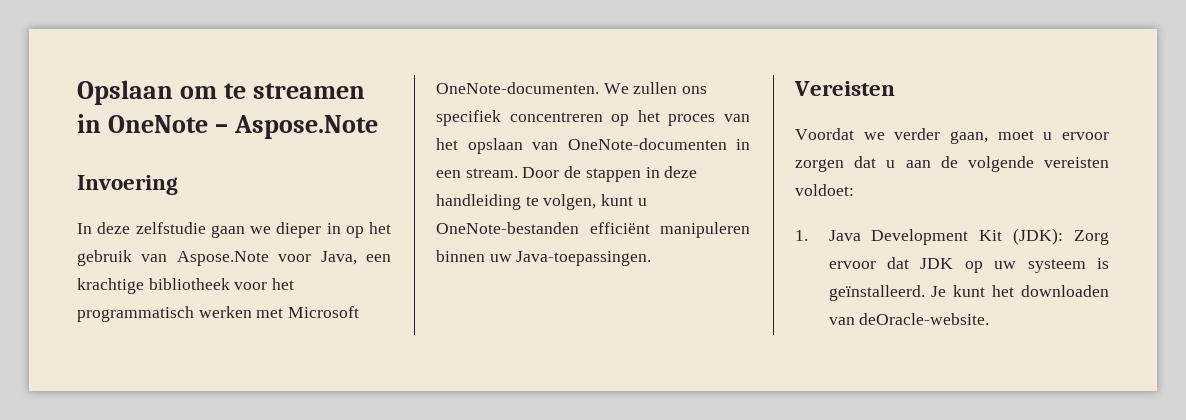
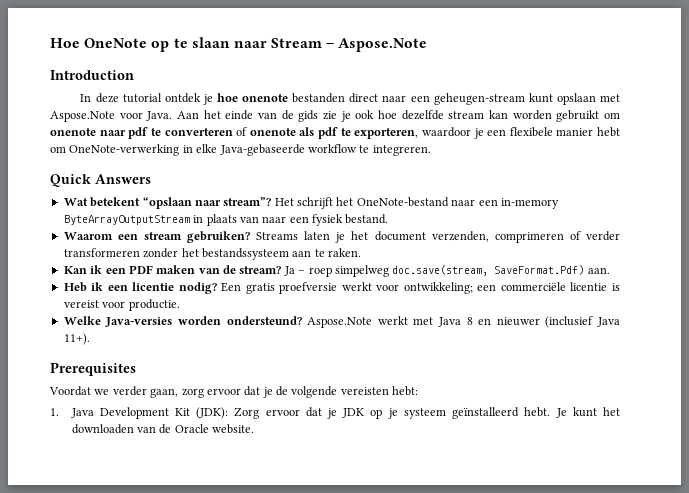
- Opslaan om te streamen in OneNote – Aspose.Note
+ Hoe OneNote op te slaan naar Stream – Aspose.Note
- Invoering
+ Introduction
- In deze zelfstudie gaan we dieper in op het gebruik van Aspose.Note voor Java, een krachtige bibliotheek voor het programmatisch werken met Microsoft OneNote-documenten. We zullen ons specifiek concentreren op het proces van het opslaan van OneNote-documenten in een stream. Door de stappen in deze handleiding te volgen, kunt u OneNote-bestanden efficiënt manipuleren binnen uw Java-toepassingen.
- Vereisten
- Voordat we verder gaan, moet u ervoor zorgen dat u aan de volgende vereisten voldoet:
+ In deze tutorial ontdek je hoe onenote bestanden direct naar een geheugen‑stream kunt opslaan met Aspose.Note voor Java. Aan het einde van de gids zie je ook hoe dezelfde stream kan worden gebruikt om onenote naar pdf te converteren of onenote als pdf te exporteren, waardoor je een flexibele manier hebt om OneNote‑verwerking in elke Java‑gebaseerde workflow te integreren.
+ Quick Answers
+ Wat betekent “opslaan naar stream”? Het schrijft het OneNote‑bestand naar een in‑memory ByteArrayOutputStream in plaats van naar een fysiek bestand.
+ Waarom een stream gebruiken? Streams laten je het document verzenden, comprimeren of verder transformeren zonder het bestandssysteem aan te raken.
+ Kan ik een PDF maken van de stream? Ja – roep simpelweg doc.save(stream, SaveFormat.Pdf) aan.
+ Heb ik een licentie nodig? Een gratis proefversie werkt voor ontwikkeling; een commerciële licentie is vereist voor productie.
+ Welke Java‑versies worden ondersteund? Aspose.Note werkt met Java 8 en nieuwer (inclusief Java 11+).
+ Prerequisites
+ Voordat we verder gaan, zorg ervoor dat je de volgende vereisten hebt:
- 1. Java Development Kit (JDK): Zorg ervoor dat JDK op uw systeem is geïnstalleerd.
+ 1. Java Development Kit (JDK): Zorg ervoor dat je JDK op je systeem geïnstalleerd hebt.
- Je kunt het downloaden van deOracle-website.
+ Je kunt het downloaden van de Oracle website.

